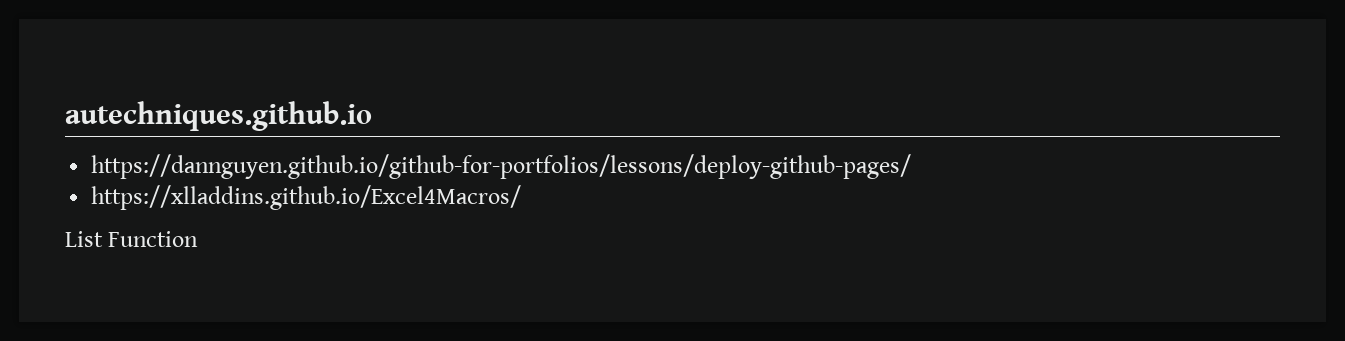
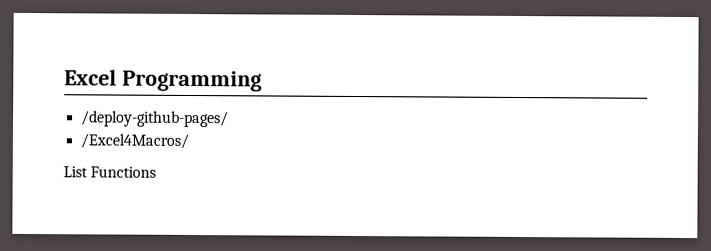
- autechniques.github.io
- https://dannguyen.github.io/github-for-portfolios/lessons/deploy-github-pages/
- https://xlladdins.github.io/Excel4Macros/
+ Excel Programming
+ /deploy-github-pages/
+ /Excel4Macros/
- List Function
+ List Functions

